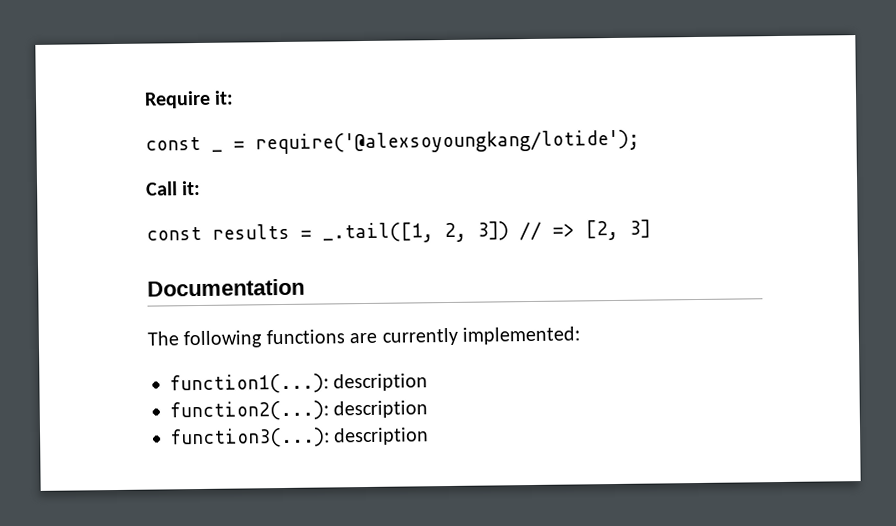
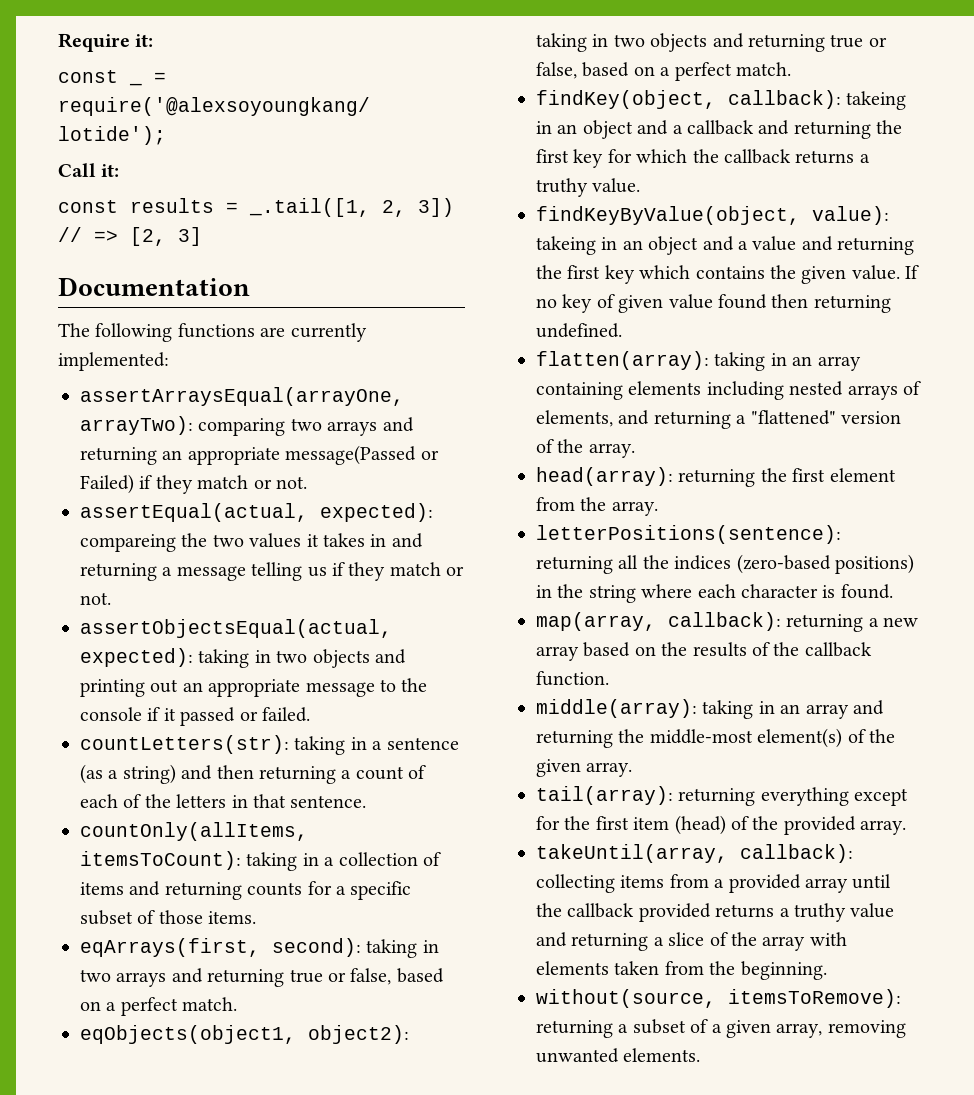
- function1(...): description
- function2(...): description
- function3(...): description
+ assertArraysEqual(arrayOne, arrayTwo): comparing two arrays and returning an appropriate message(Passed or Failed) if they match or not.
+ assertEqual(actual, expected): compareing the two values it takes in and returning a message telling us if they match or not.
+ assertObjectsEqual(actual, expected): taking in two objects and printing out an appropriate message to the console if it passed or failed.
+ countLetters(str): taking in a sentence (as a string) and then returning a count of each of the letters in that sentence.
+ countOnly(allItems, itemsToCount): taking in a collection of items and returning counts for a specific subset of those items.
+ eqArrays(first, second): taking in two arrays and returning true or false, based on a perfect match.
+ eqObjects(object1, object2): taking in two objects and returning true or false, based on a perfect match.
+ findKey(object, callback): takeing in an object and a callback and returning the first key for which the callback returns a truthy value.
+ findKeyByValue(object, value): takeing in an object and a value and returning the first key which contains the given value. If no key of given value found then returning undefined.
+ flatten(array): taking in an array containing elements including nested arrays of elements, and returning a "flattened" version of the array.
+ head(array): returning the first element from the array.
+ letterPositions(sentence): returning all the indices (zero-based positions) in the string where each character is found.
+ map(array, callback): returning a new array based on the results of the callback function.
+ middle(array): taking in an array and returning the middle-most element(s) of the given array.
+ tail(array): returning everything except for the first item (head) of the provided array.
+ takeUntil(array, callback): collecting items from a provided array until the callback provided returns a truthy value and returning a slice of the array with elements taken from the beginning.
+ without(source, itemsToRemove): returning a subset of a given array, removing unwanted elements.

